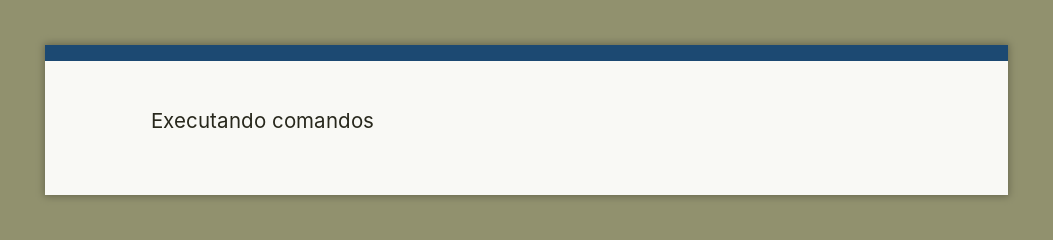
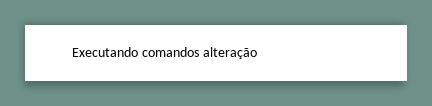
- Executando comandos
+ Executando comandos alteração

